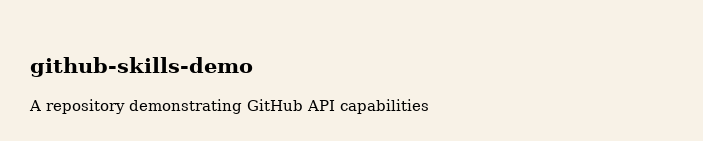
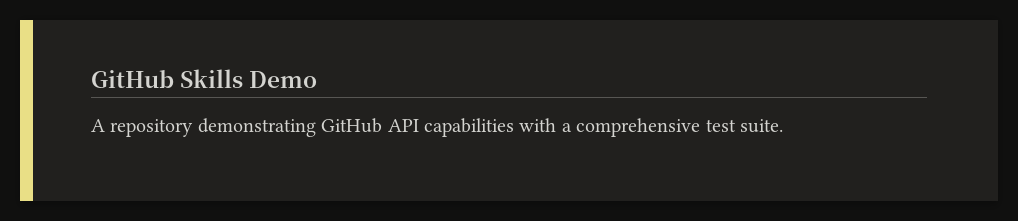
- github-skills-demo
+ GitHub Skills Demo
- A repository demonstrating GitHub API capabilities
+ A repository demonstrating GitHub API capabilities with a comprehensive test suite.

